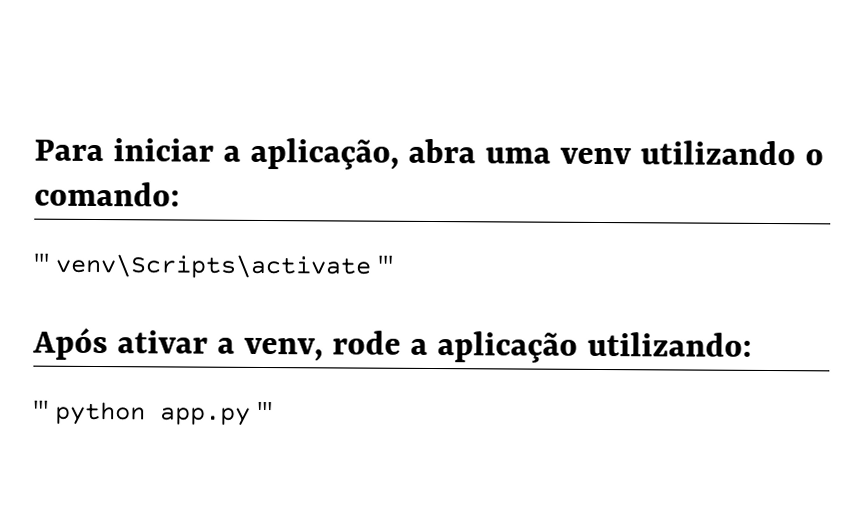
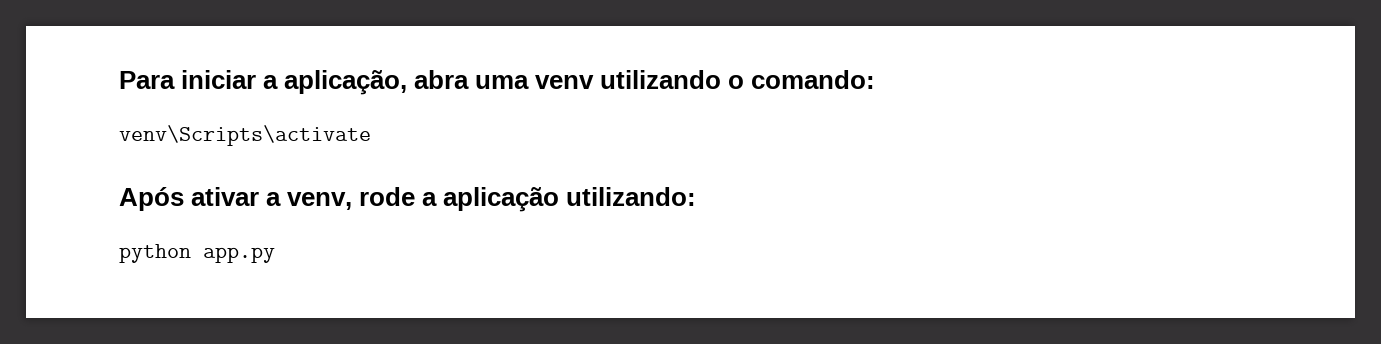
- ''' venv\Scripts\activate '''
+ venv\Scripts\activate
- ''' python app.py '''
+ python app.py

